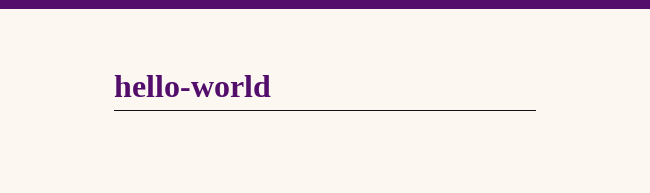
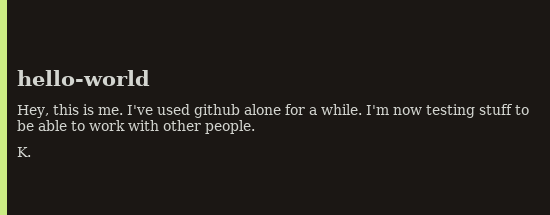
+ Hey, this is me. I've used github alone for a while. I'm now testing stuff to be able to work with other people.
+ K.

